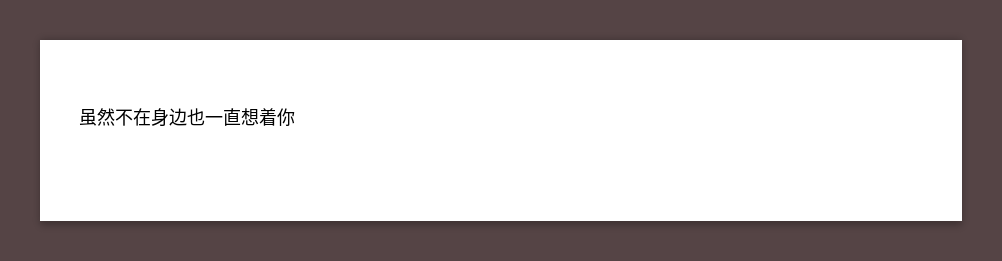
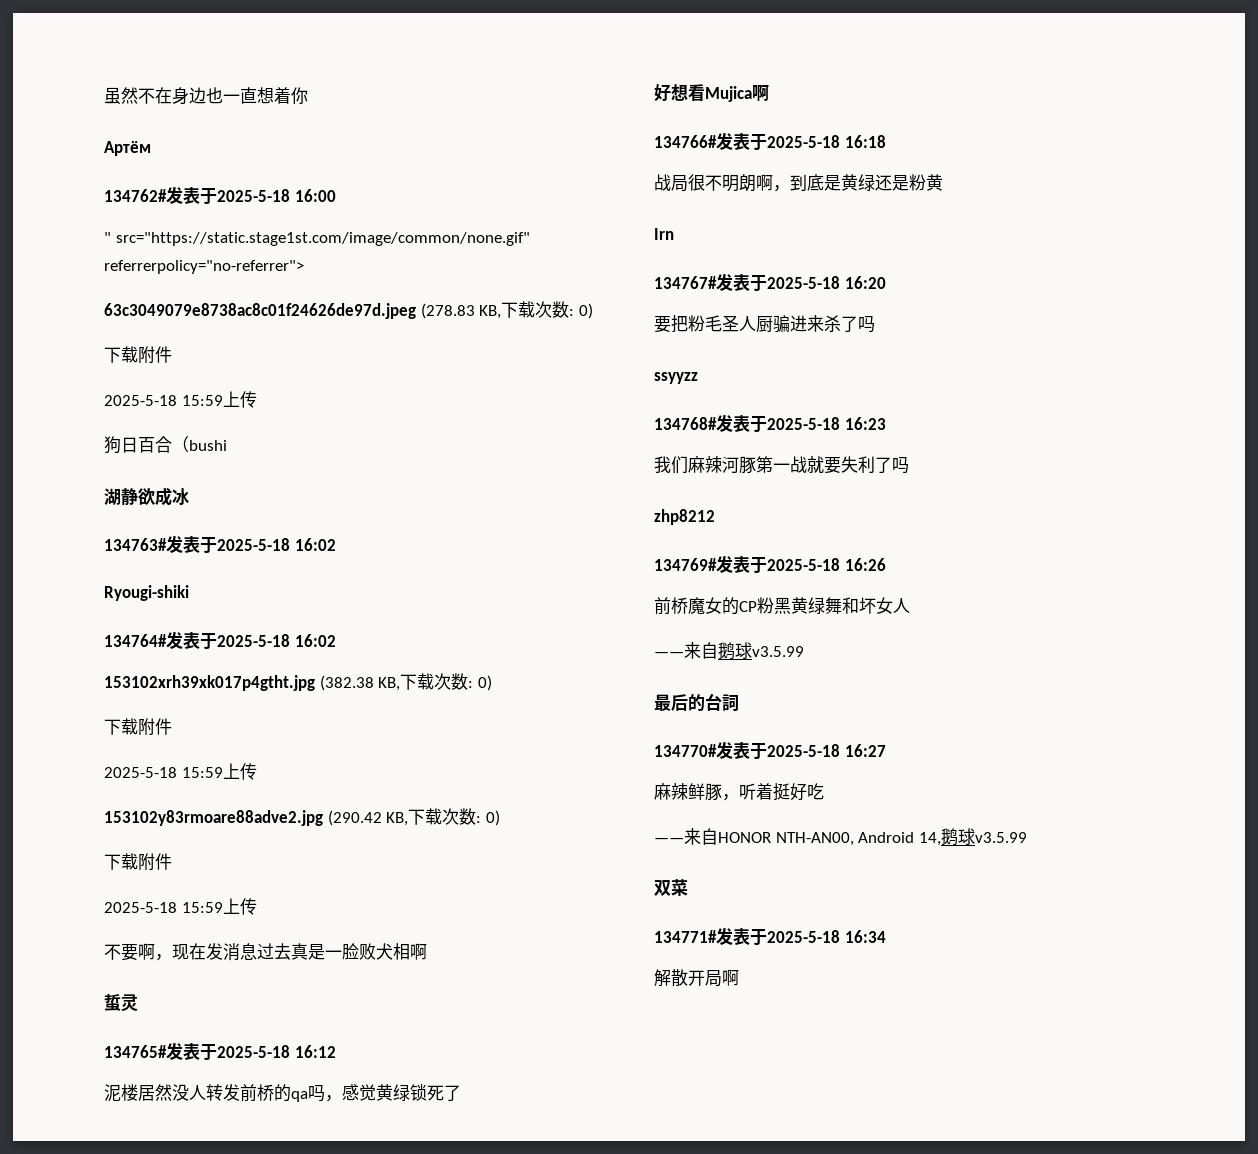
+ Артём
+ 134762#发表于2025-5-18 16:00
+ " src="https://static.stage1st.com/image/common/none.gif" referrerpolicy="no-referrer">
+ 63c3049079e8738ac8c01f24626de97d.jpeg (278.83 KB,下载次数: 0)
+ 下载附件
+ 2025-5-18 15:59上传
+ 狗日百合（bushi
+ 湖静欲成冰
+ 134763#发表于2025-5-18 16:02
+ Ryougi-shiki
+ 134764#发表于2025-5-18 16:02
+ 153102xrh39xk017p4gtht.jpg (382.38 KB,下载次数: 0)
+ 下载附件
+ 2025-5-18 15:59上传
+ 153102y83rmoare88adve2.jpg (290.42 KB,下载次数: 0)
+ 下载附件
+ 2025-5-18 15:59上传
+ 不要啊，现在发消息过去真是一脸败犬相啊
+ 蜇灵
+ 134765#发表于2025-5-18 16:12
+ 泥楼居然没人转发前桥的qa吗，感觉黄绿锁死了
+ 好想看Mujica啊
+ 134766#发表于2025-5-18 16:18
+ 战局很不明朗啊，到底是黄绿还是粉黄
+ Irn
+ 134767#发表于2025-5-18 16:20
+ 要把粉毛圣人厨骗进来杀了吗
+ ssyyzz
+ 134768#发表于2025-5-18 16:23
+ 我们麻辣河豚第一战就要失利了吗
+ zhp8212
+ 134769#发表于2025-5-18 16:26
+ 前桥魔女的CP粉黑黄绿舞和坏女人
+ ——来自鹅球v3.5.99
+ 最后的台詞
+ 134770#发表于2025-5-18 16:27
+ 麻辣鲜豚，听着挺好吃
+ ——来自HONOR NTH-AN00, Android 14,鹅球v3.5.99
+ 双菜
+ 134771#发表于2025-5-18 16:34
+ 解散开局啊

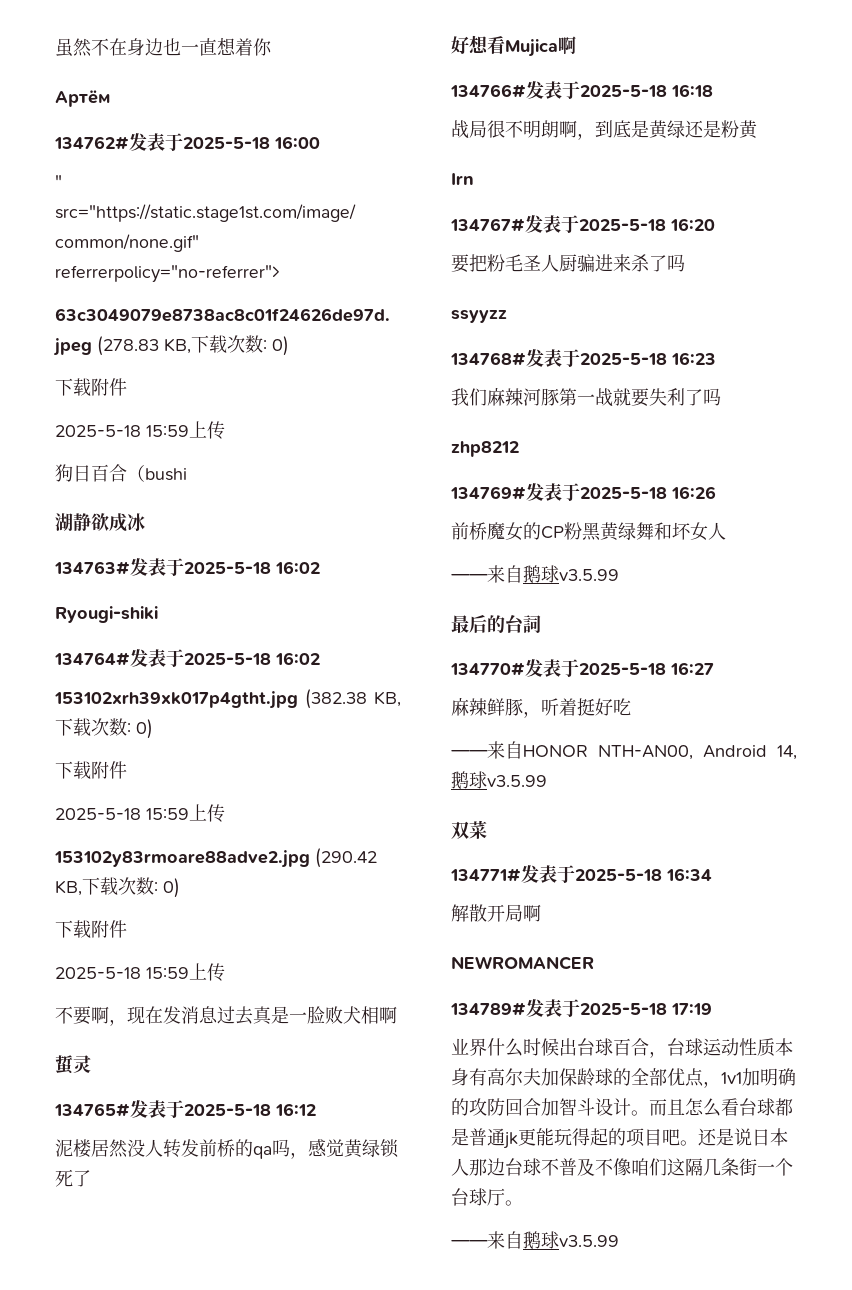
+ NEWROMANCER
+ 134789#发表于2025-5-18 17:19
+ 业界什么时候出台球百合，台球运动性质本身有高尔夫加保龄球的全部优点，1v1加明确的攻防回合加智斗设计。而且怎么看台球都是普通jk更能玩得起的项目吧。还是说日本人那边台球不普及不像咱们这隔几条街一个台球厅。
+ ——来自鹅球v3.5.99

